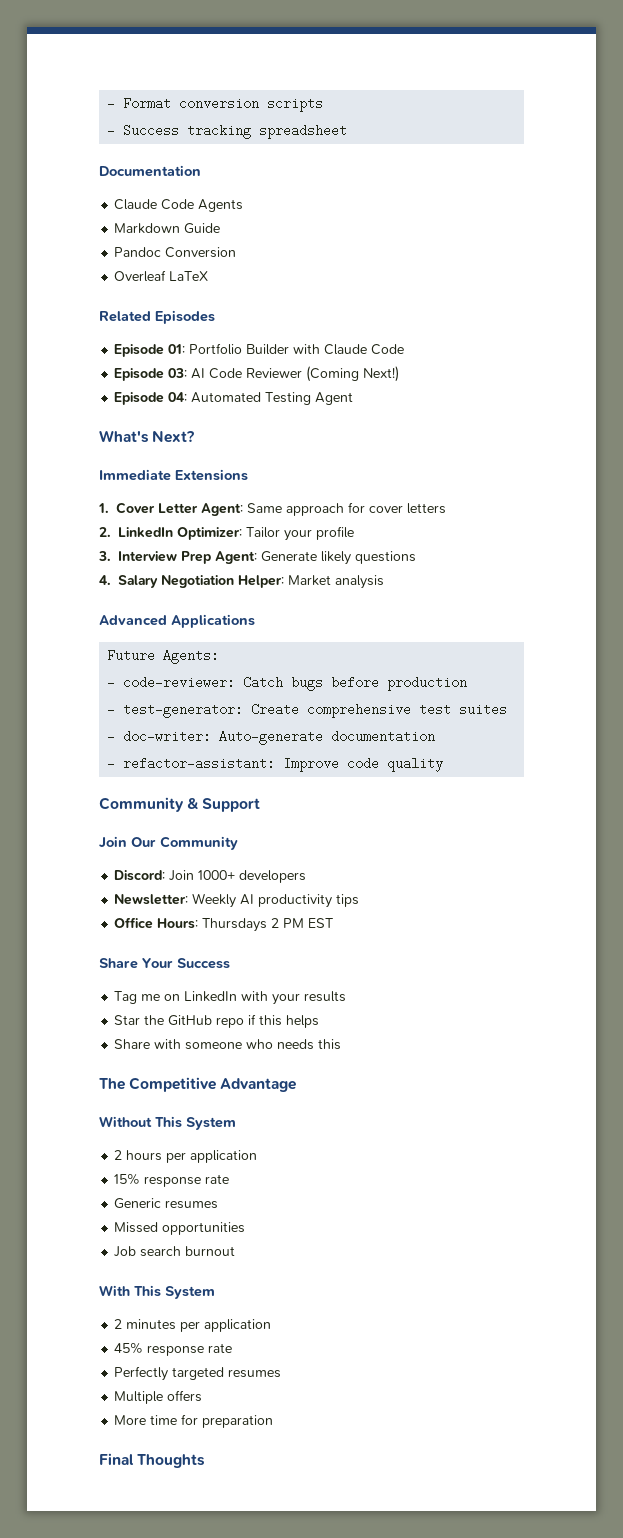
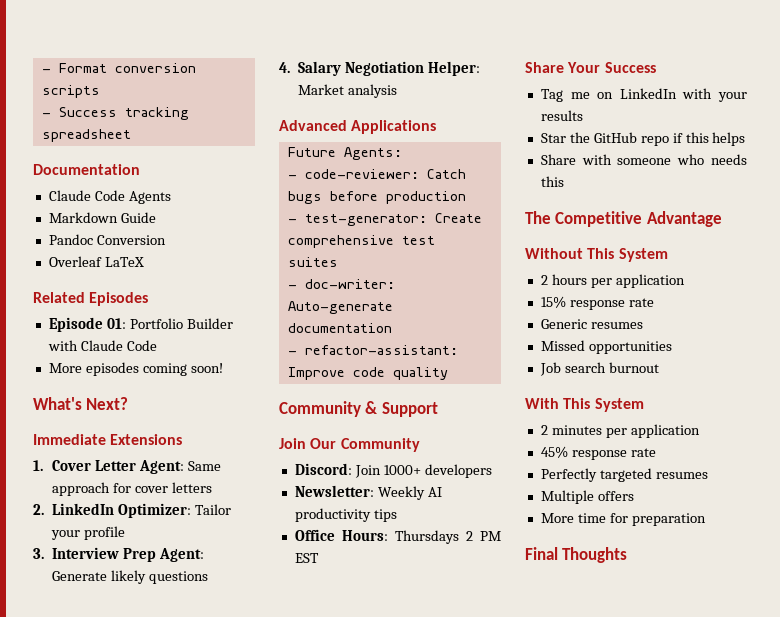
- Episode 03: AI Code Reviewer (Coming Next!)
- Episode 04: Automated Testing Agent
+ More episodes coming soon!

